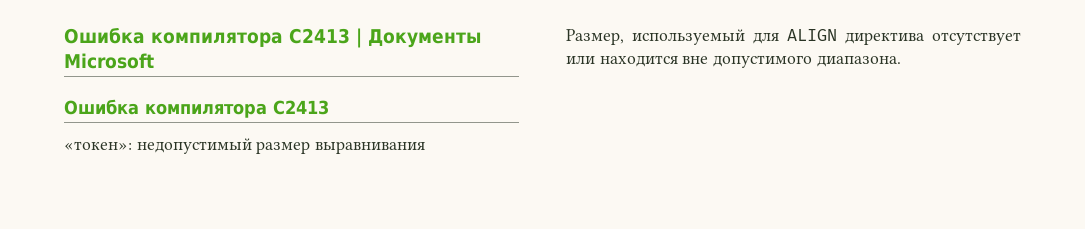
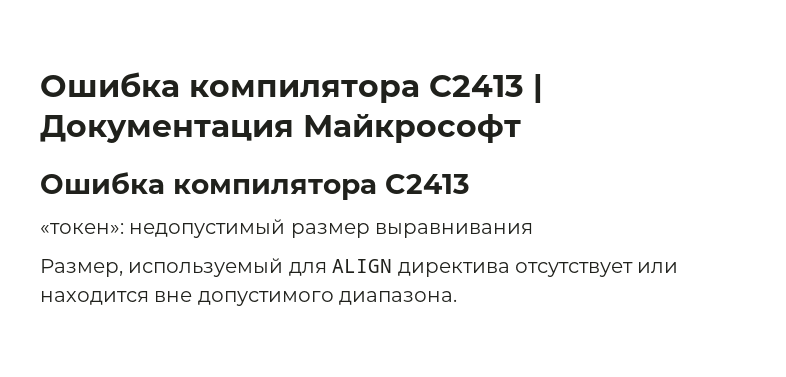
- Ошибка компилятора C2413 | Документы Microsoft
+ Ошибка компилятора C2413 | Документация Майкрософт

